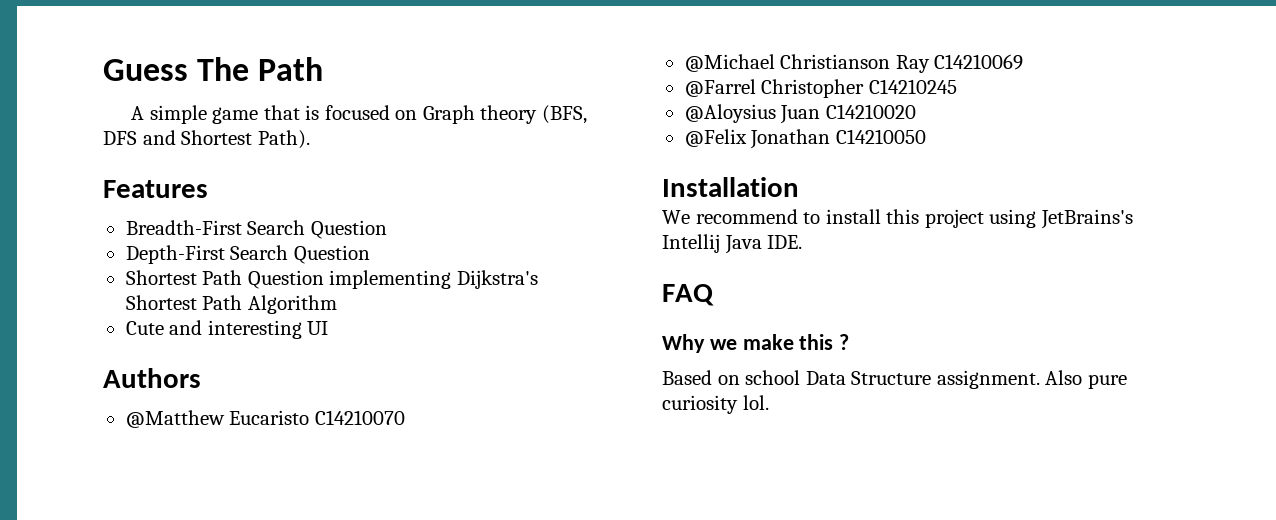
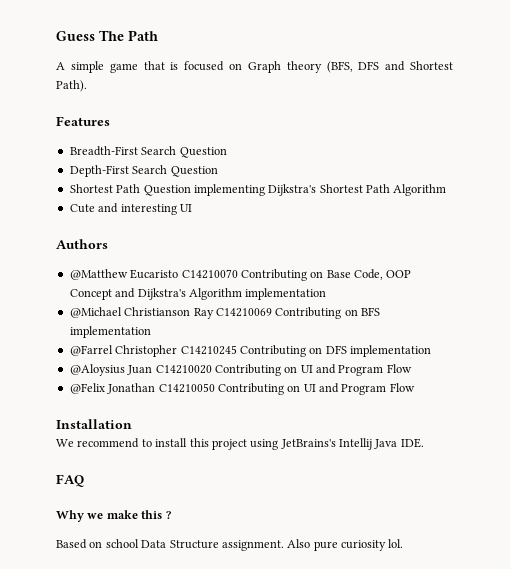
- @Matthew Eucaristo C14210070
+ @Matthew Eucaristo C14210070 Contributing on Base Code, OOP Concept and Dijkstra's Algorithm implementation
- @Michael Christianson Ray C14210069
+ @Michael Christianson Ray C14210069 Contributing on BFS implementation
- @Farrel Christopher C14210245
+ @Farrel Christopher C14210245 Contributing on DFS implementation
- @Aloysius Juan C14210020
- @Felix Jonathan C14210050
+ @Aloysius Juan C14210020 Contributing on UI and Program Flow
+ @Felix Jonathan C14210050 Contributing on UI and Program Flow

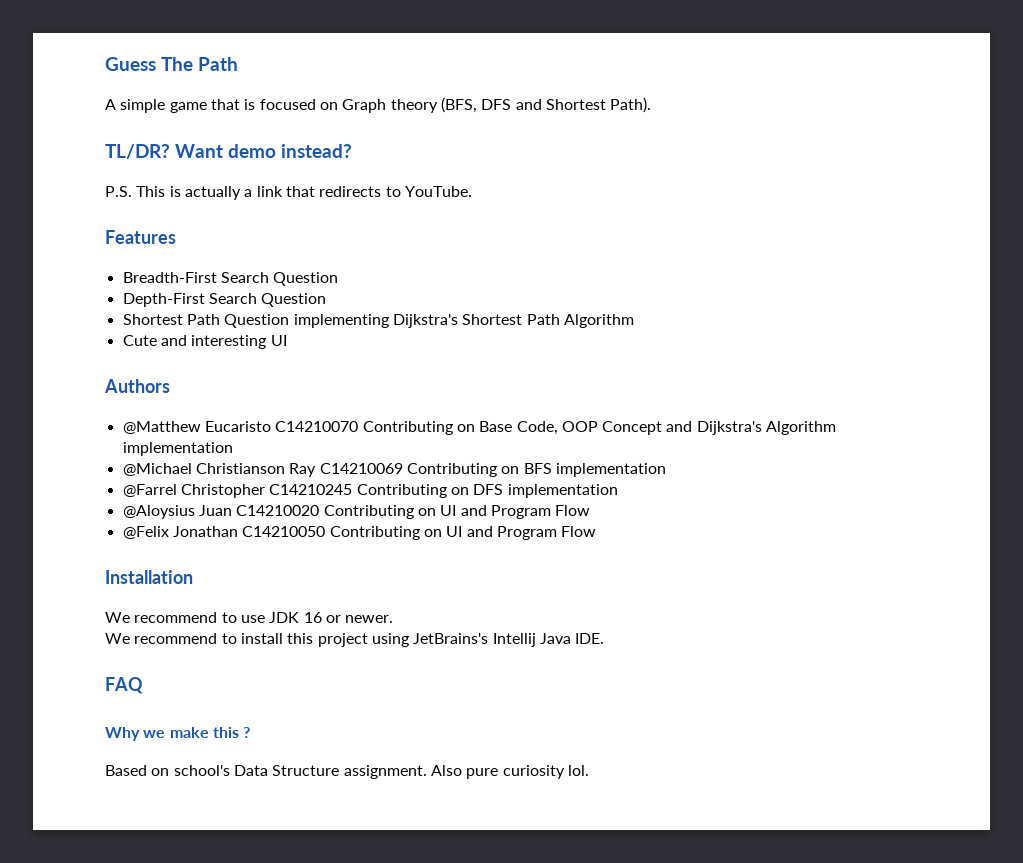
+ TL/DR? Want demo instead?
+ P.S. This is actually a link that redirects to YouTube.
+ We recommend to use JDK 16 or newer.
- Based on school Data Structure assignment.
+ Based on school's Data Structure assignment.

